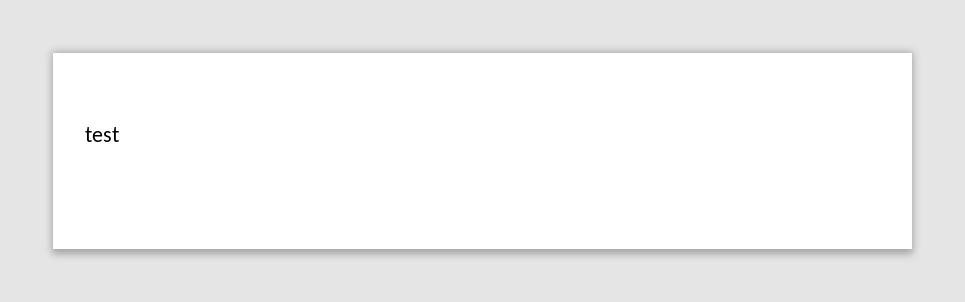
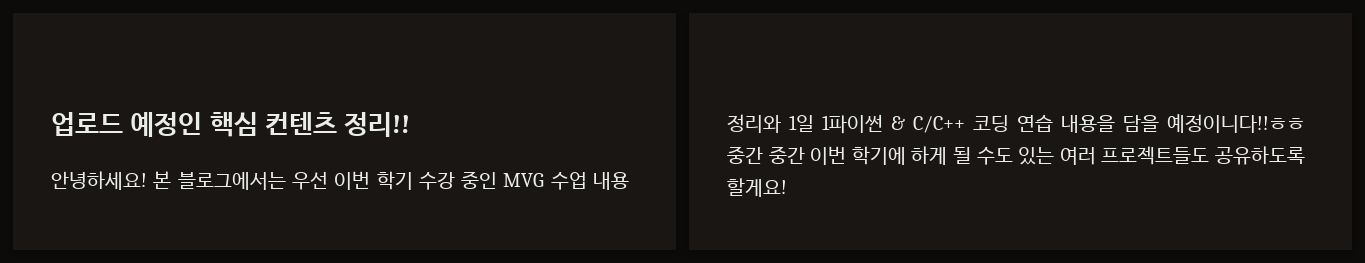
- test
+ 업로드 예정인 핵심 컨텐츠 정리!!
+ 안녕하세요! 본 블로그에서는 우선 이번 학기 수강 중인 MVG 수업 내용 정리와 1일 1파이썬 & C/C++ 코딩 연습 내용을 담을 예정이니다!!ㅎㅎ 중간 중간 이번 학기에 하게 될 수도 있는 여러 프로젝트들도 공유하도록 할게요!

